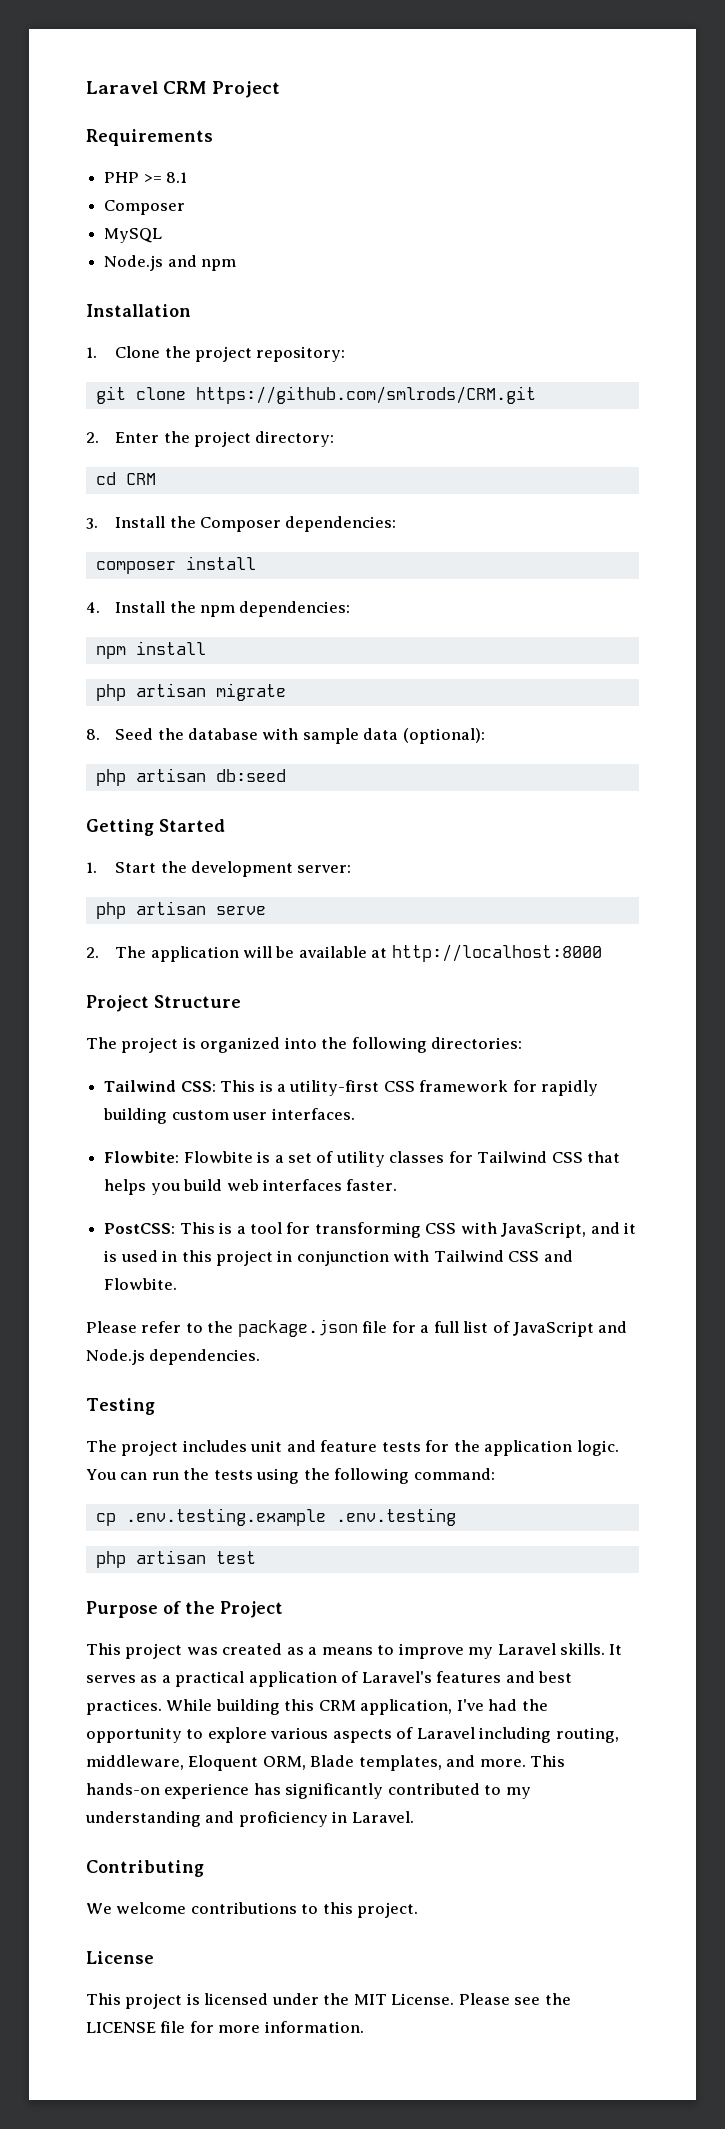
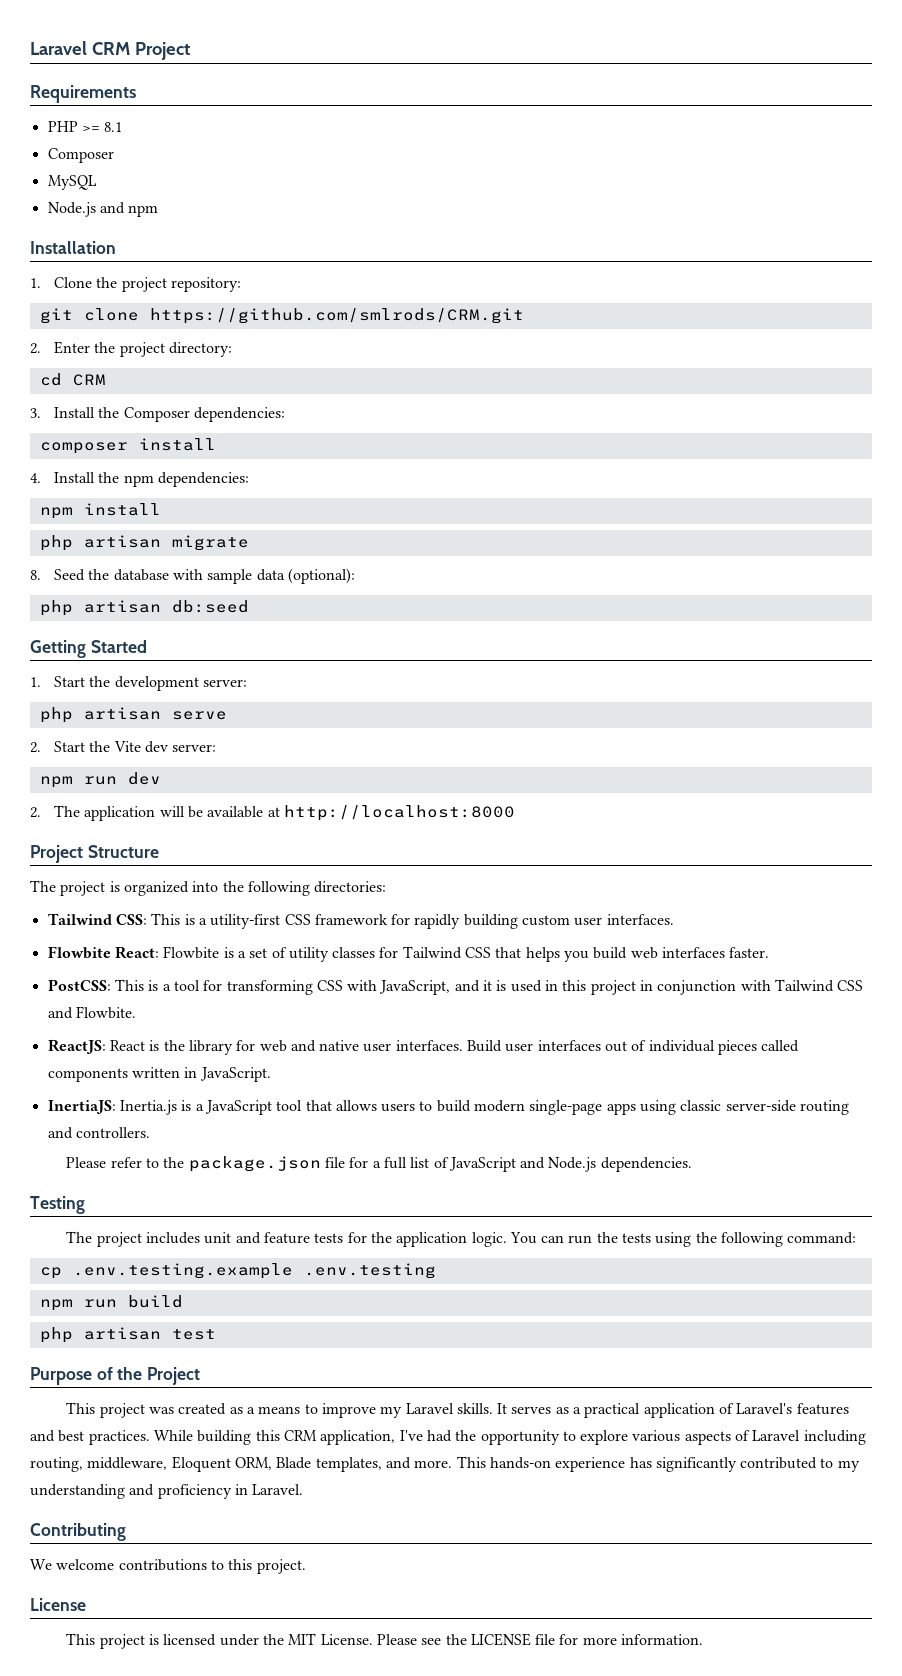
+ 2. Start the Vite dev server:
+ npm run dev
- Flowbite: Flowbite is a set of utility classes for Tailwind CSS that helps you build web interfaces faster.
+ Flowbite React: Flowbite is a set of utility classes for Tailwind CSS that helps you build web interfaces faster.
+ ReactJS: React is the library for web and native user interfaces. Build user interfaces out of individual pieces called components written in JavaScript.
+ InertiaJS: Inertia.js is a JavaScript tool that allows users to build modern single-page apps using classic server-side routing and controllers.
+ npm run build

